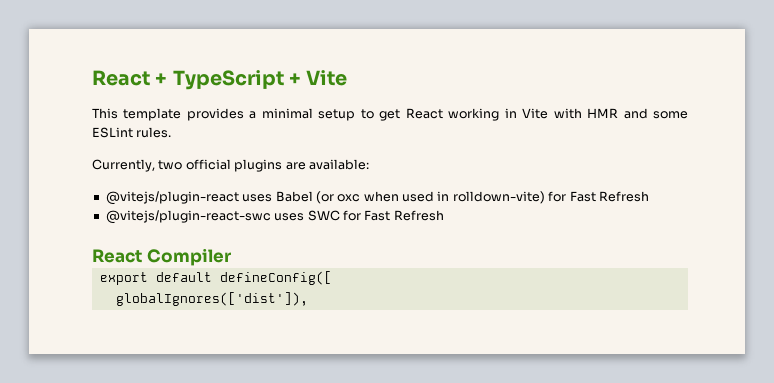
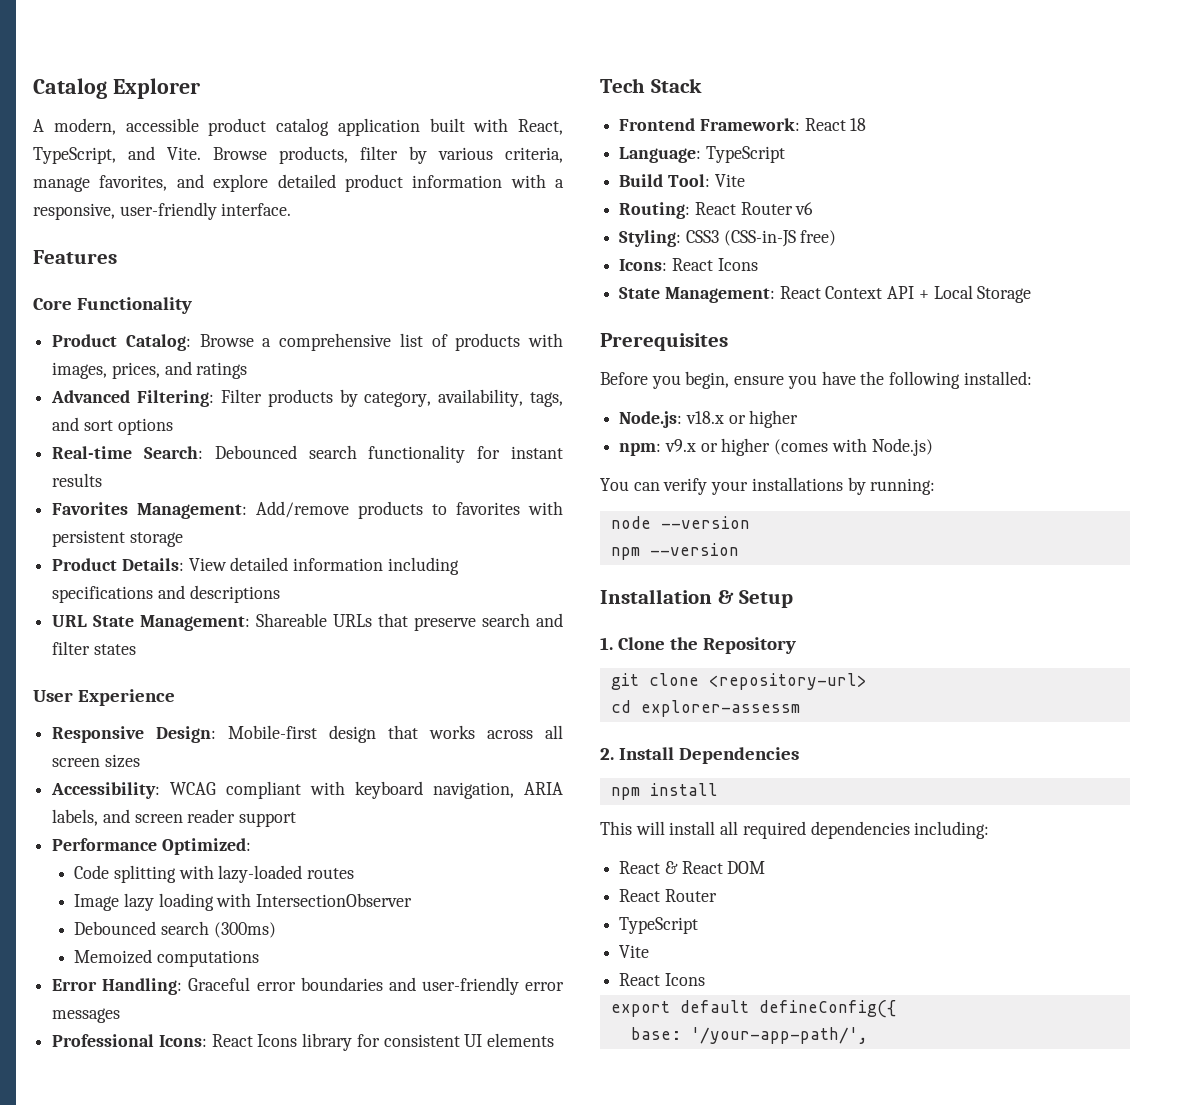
- React + TypeScript + Vite
- This template provides a minimal setup to get React working in Vite with HMR and some ESLint rules.
- Currently, two official plugins are available:
- @vitejs/plugin-react uses Babel (or oxc when used in rolldown-vite) for Fast Refresh
- @vitejs/plugin-react-swc uses SWC for Fast Refresh
- React Compiler
+ Catalog Explorer
+ A modern, accessible product catalog application built with React, TypeScript, and Vite. Browse products, filter by various criteria, manage favorites, and explore detailed product information with a responsive, user-friendly interface.
+ Features
+ Core Functionality
+ Product Catalog: Browse a comprehensive list of products with images, prices, and ratings
+ Advanced Filtering: Filter products by category, availability, tags, and sort options
+ Real-time Search: Debounced search functionality for instant results
+ Favorites Management: Add/remove products to favorites with persistent storage
+ Product Details: View detailed information including specifications and descriptions
+ URL State Management: Shareable URLs that preserve search and filter states
+ User Experience
+ Responsive Design: Mobile-first design that works across all screen sizes
+ Accessibility: WCAG compliant with keyboard navigation, ARIA labels, and screen reader support
+ Performance Optimized:
+ Code splitting with lazy-loaded routes
+ Image lazy loading with IntersectionObserver
+ Debounced search (300ms)
+ Memoized computations
+ Error Handling: Graceful error boundaries and user-friendly error messages
+ Professional Icons: React Icons library for consistent UI elements
+ Tech Stack
+ Frontend Framework: React 18
+ Language: TypeScript
+ Build Tool: Vite
+ Routing: React Router v6
+ Styling: CSS3 (CSS-in-JS free)
+ Icons: React Icons
+ State Management: React Context API + Local Storage
+ Prerequisites
+ Before you begin, ensure you have the following installed:
+ Node.js: v18.x or higher
+ npm: v9.x or higher (comes with Node.js)
+ You can verify your installations by running:
+ node --version
+ npm --version
+ Installation & Setup
+ 1. Clone the Repository
+ git clone <repository-url>
+ cd explorer-assessm
+ 2. Install Dependencies
+ npm install
+ This will install all required dependencies including:
+ React & React DOM
+ React Router
+ TypeScript
+ Vite
+ React Icons
- export default defineConfig([
- globalIgnores(['dist']),
+ export default defineConfig({
+ base: '/your-app-path/',

